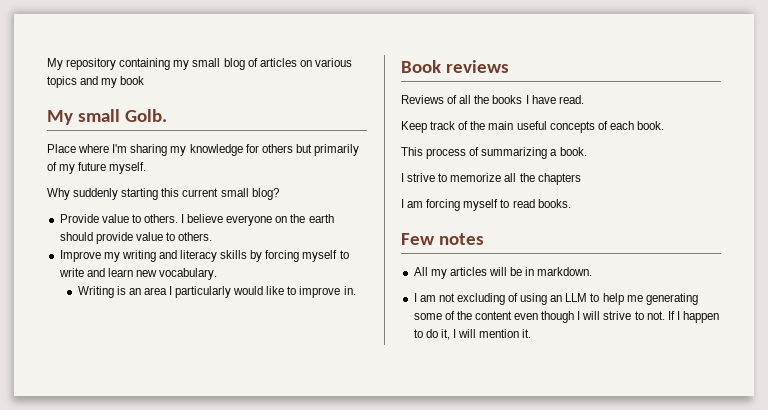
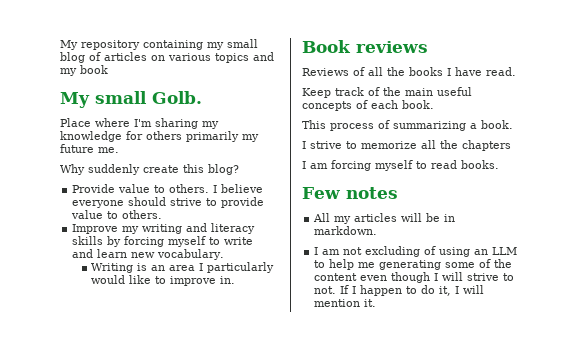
- Place where I'm sharing my knowledge for others but primarily of my future myself.
+ Place where I'm sharing my knowledge for others primarily my future me.
- Why suddenly starting this current small blog?
+ Why suddenly create this blog?
- I believe everyone on the earth should provide value to others.
+ I believe everyone should strive to provide value to others.

